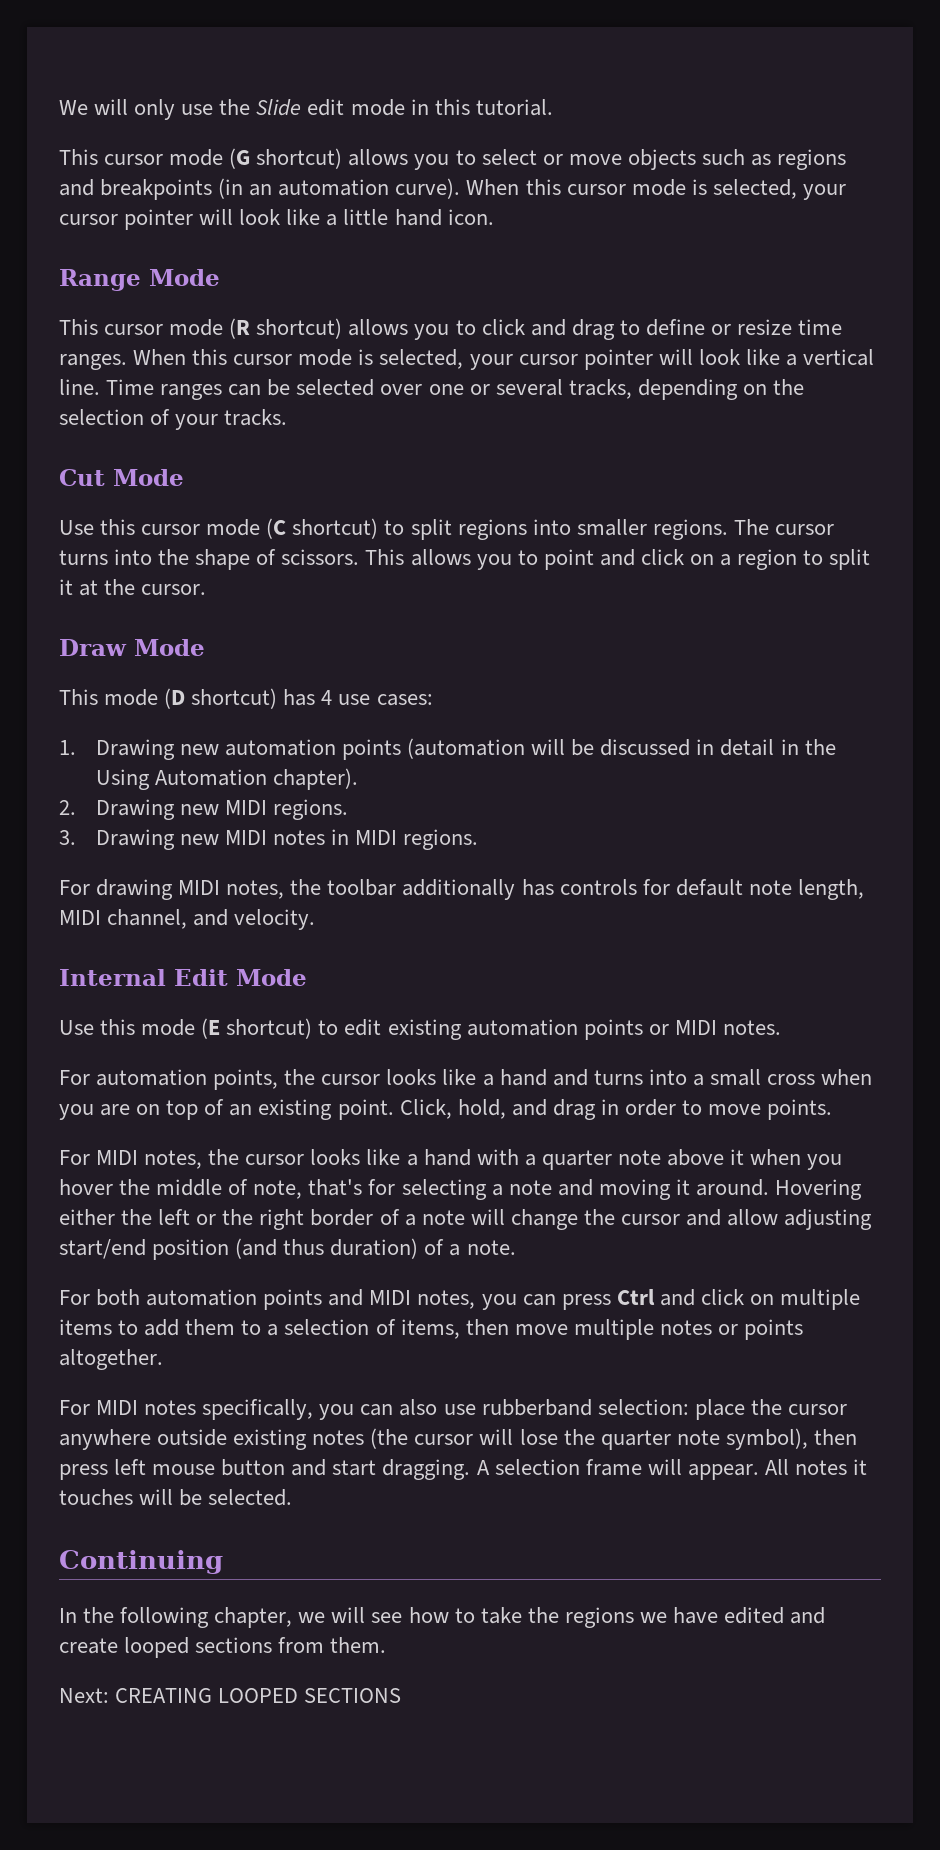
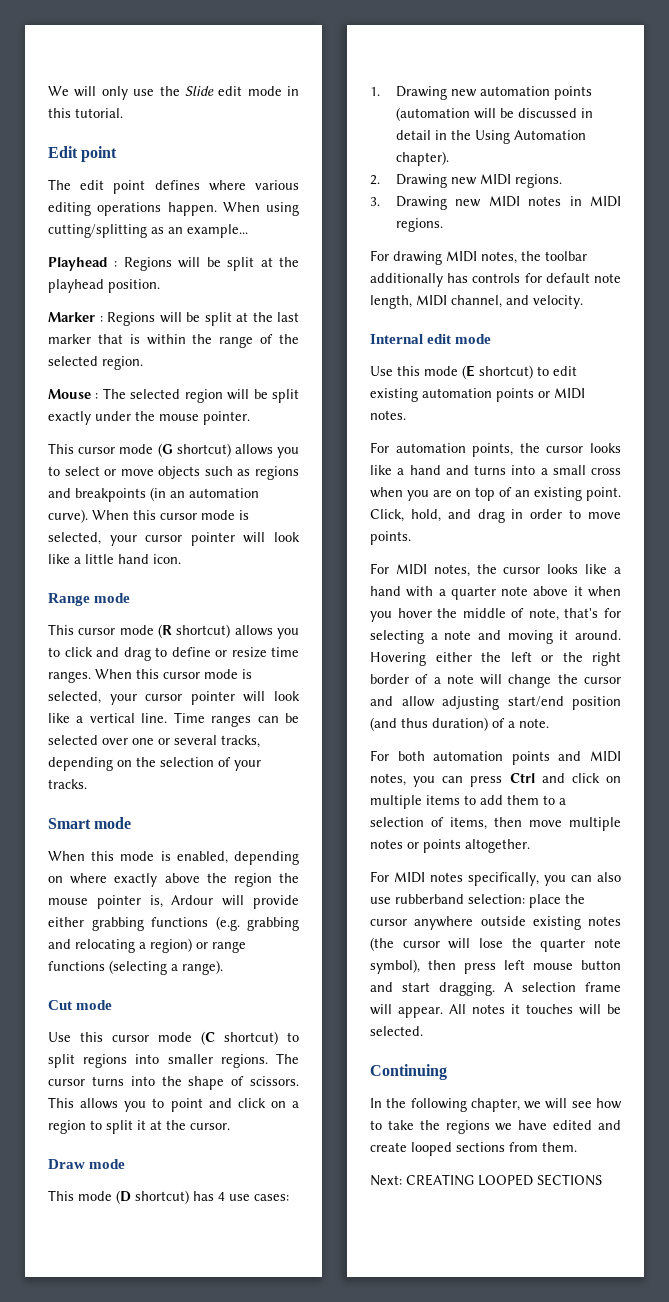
+ Edit point
+ The edit point defines where various editing operations happen. When using cutting/splitting as an example...
+ Playhead : Regions will be split at the playhead position.
+ Marker : Regions will be split at the last marker that is within the range of the selected region.
+ Mouse : The selected region will be split exactly under the mouse pointer.
- Range Mode
+ Range mode
+ Smart mode
+ When this mode is enabled, depending on where exactly above the region the mouse pointer is, Ardour will provide either grabbing functions (e.g. grabbing and relocating a region) or range functions (selecting a range).
- Cut Mode
+ Cut mode
- Draw Mode
+ Draw mode
- Internal Edit Mode
+ Internal edit mode

